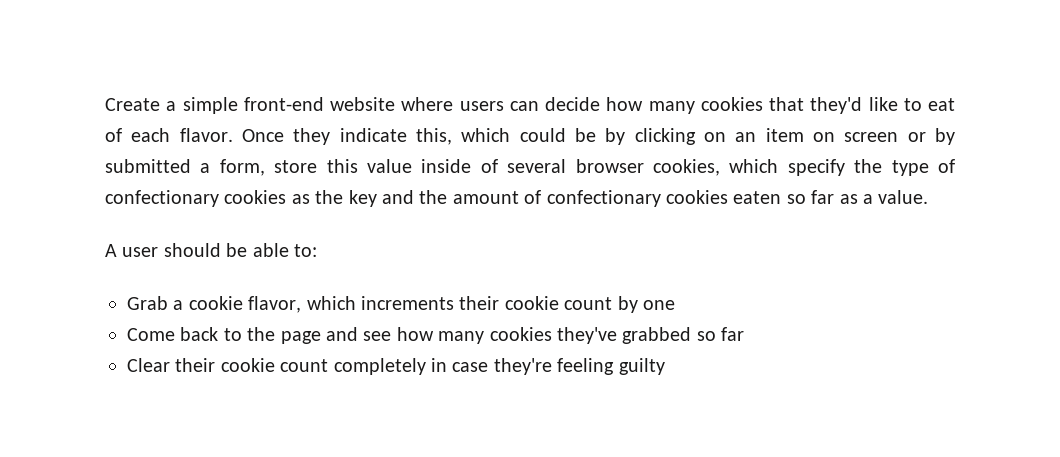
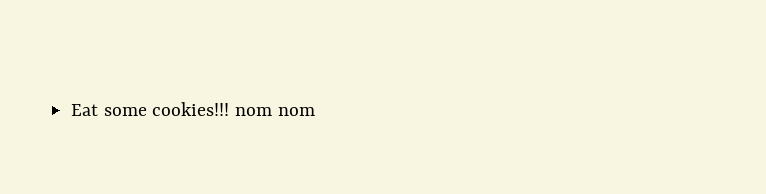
- Create a simple front-end website where users can decide how many cookies that they'd like to eat of each flavor. Once they indicate this, which could be by clicking on an item on screen or by submitted a form, store this value inside of several browser cookies, which specify the type of confectionary cookies as the key and the amount of confectionary cookies eaten so far as a value.
- A user should be able to:
- Grab a cookie flavor, which increments their cookie count by one
- Come back to the page and see how many cookies they've grabbed so far
- Clear their cookie count completely in case they're feeling guilty
+ Eat some cookies!!! nom nom

